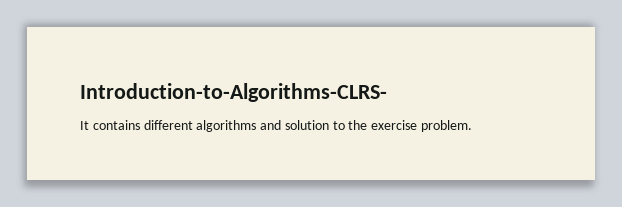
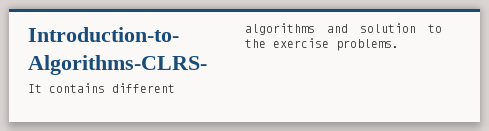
- It contains different algorithms and solution to the exercise problem.
+ It contains different algorithms and solution to the exercise problems.

